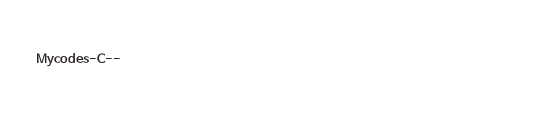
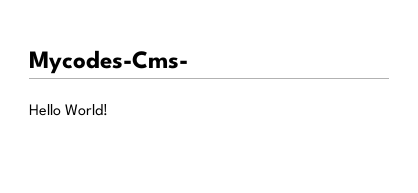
- Mycodes-C--
+ Mycodes-Cms-
+ Hello World!

